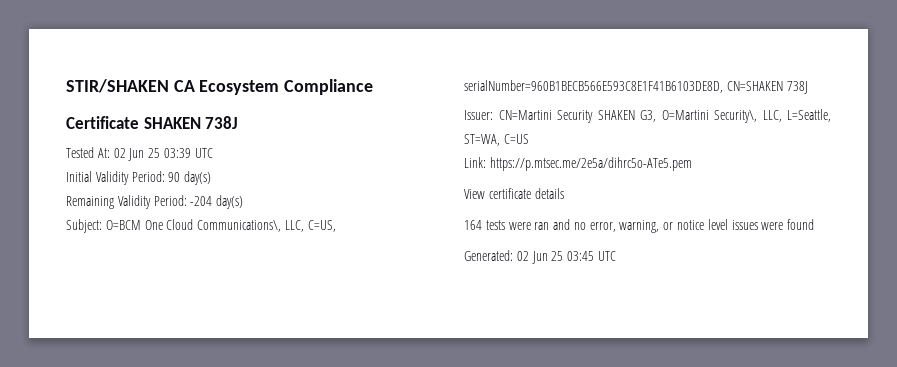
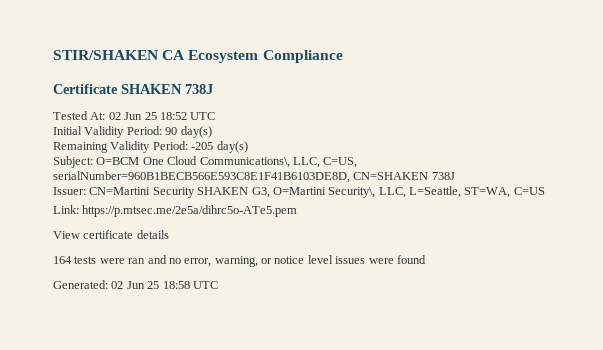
- Tested At: 02 Jun 25 03:39 UTC
+ Tested At: 02 Jun 25 18:52 UTC
- Remaining Validity Period: -204 day(s)
+ Remaining Validity Period: -205 day(s)
- Generated: 02 Jun 25 03:45 UTC
+ Generated: 02 Jun 25 18:58 UTC

